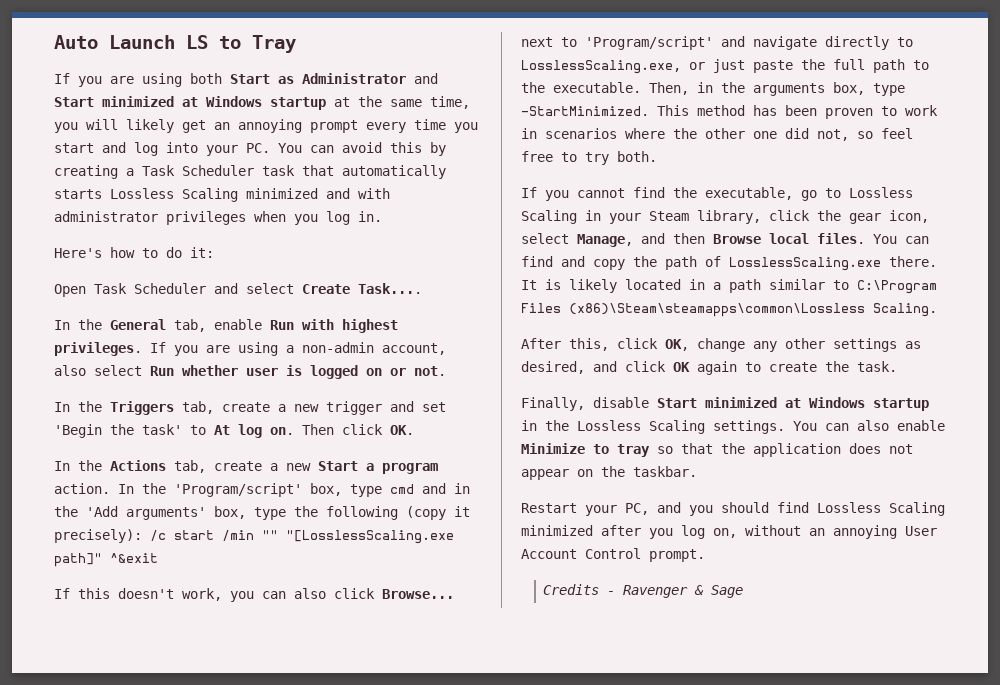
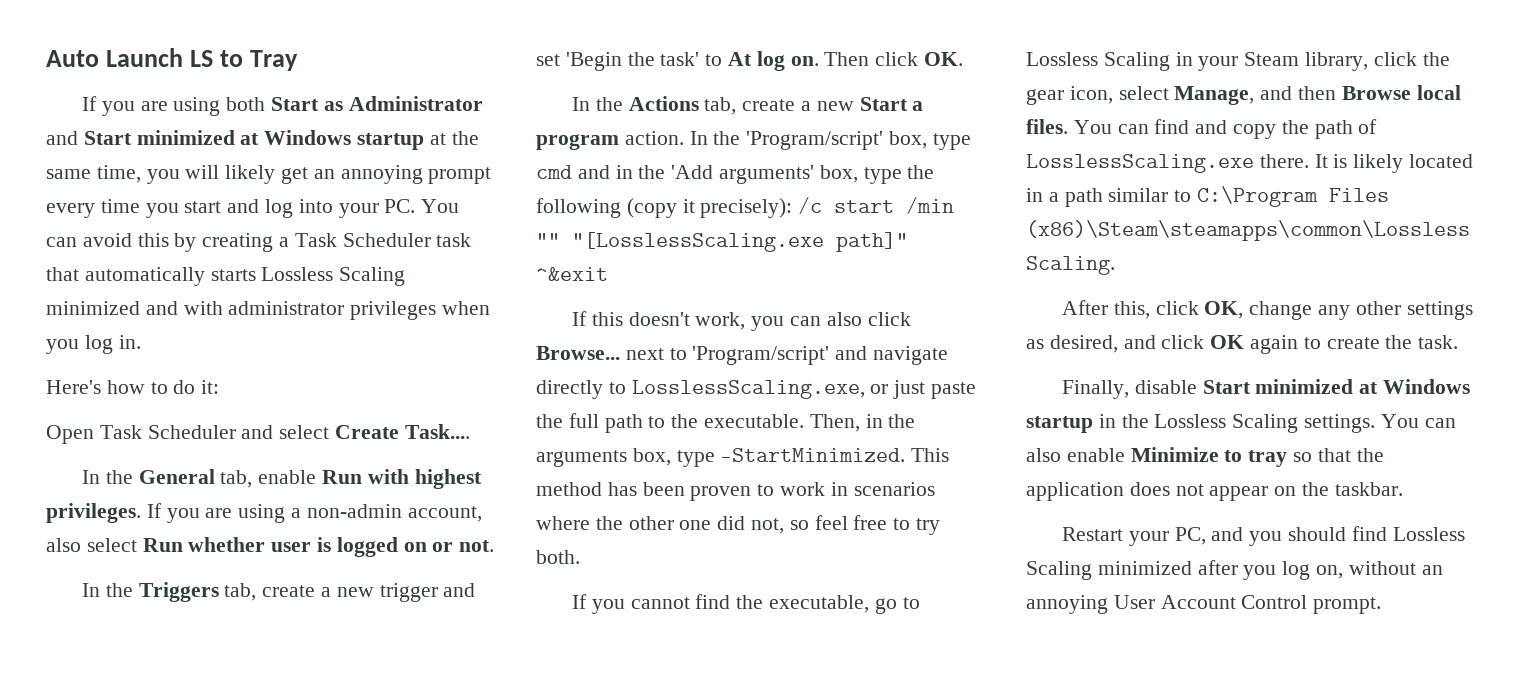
- Credits - Ravenger & Sage

